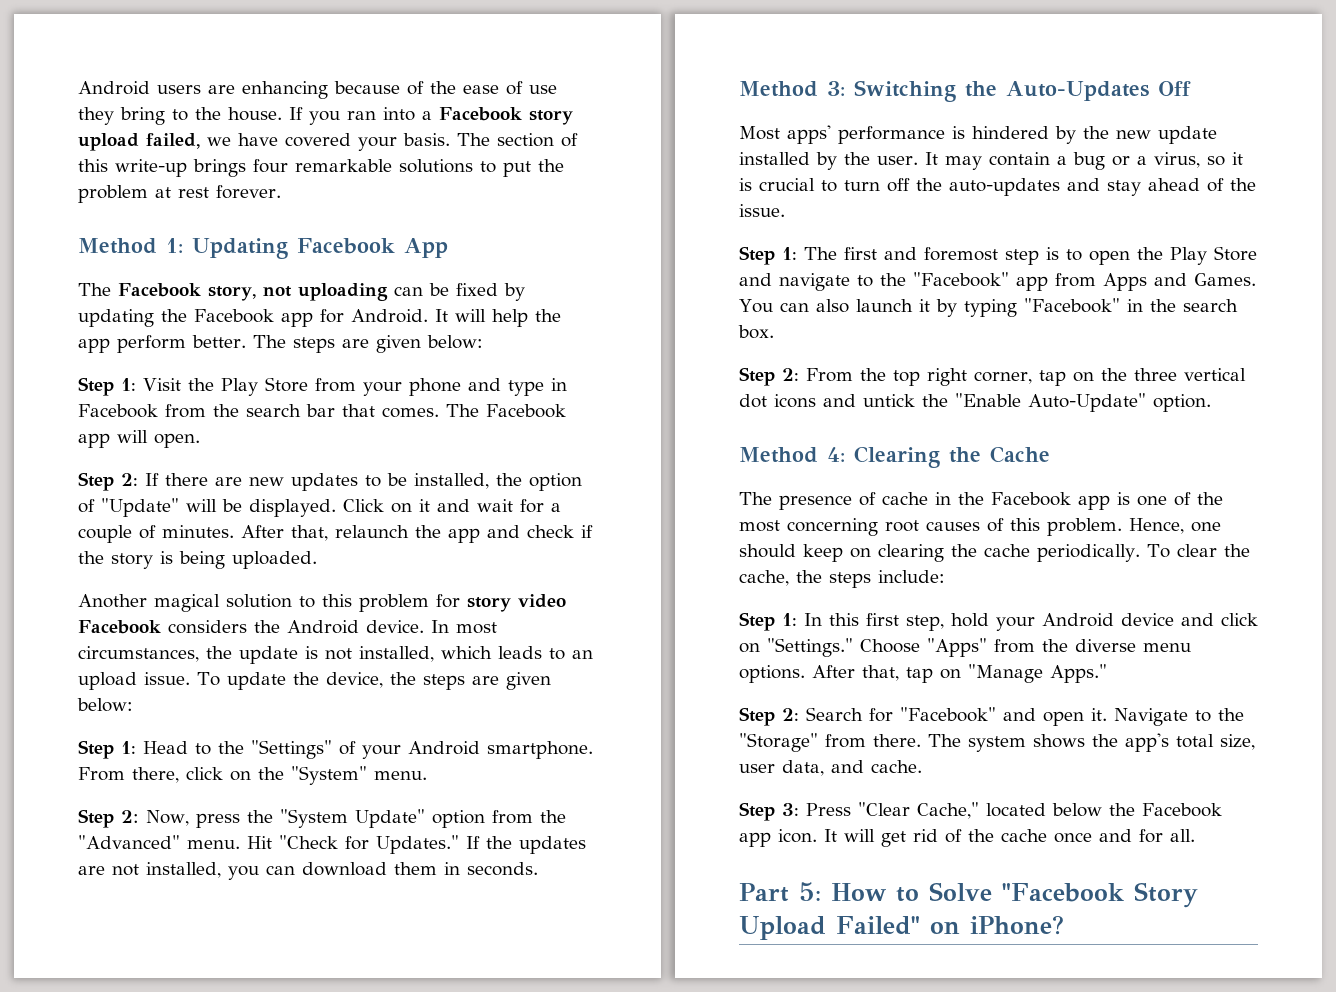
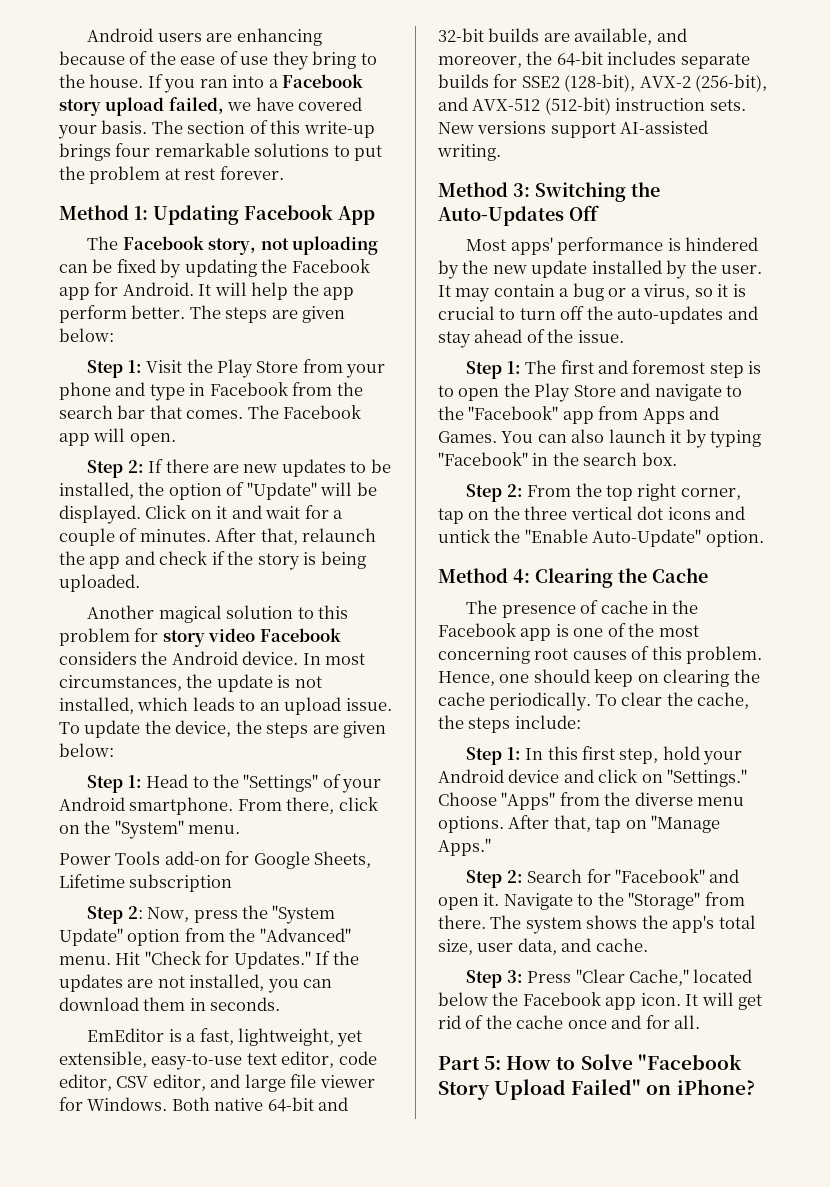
+ Power Tools add-on for Google Sheets, Lifetime subscription
+ EmEditor is a fast, lightweight, yet extensible, easy-to-use text editor, code editor, CSV editor, and large file viewer for Windows. Both native 64-bit and 32-bit builds are available, and moreover, the 64-bit includes separate builds for SSE2 (128-bit), AVX-2 (256-bit), and AVX-512 (512-bit) instruction sets. New versions support AI-assisted writing.

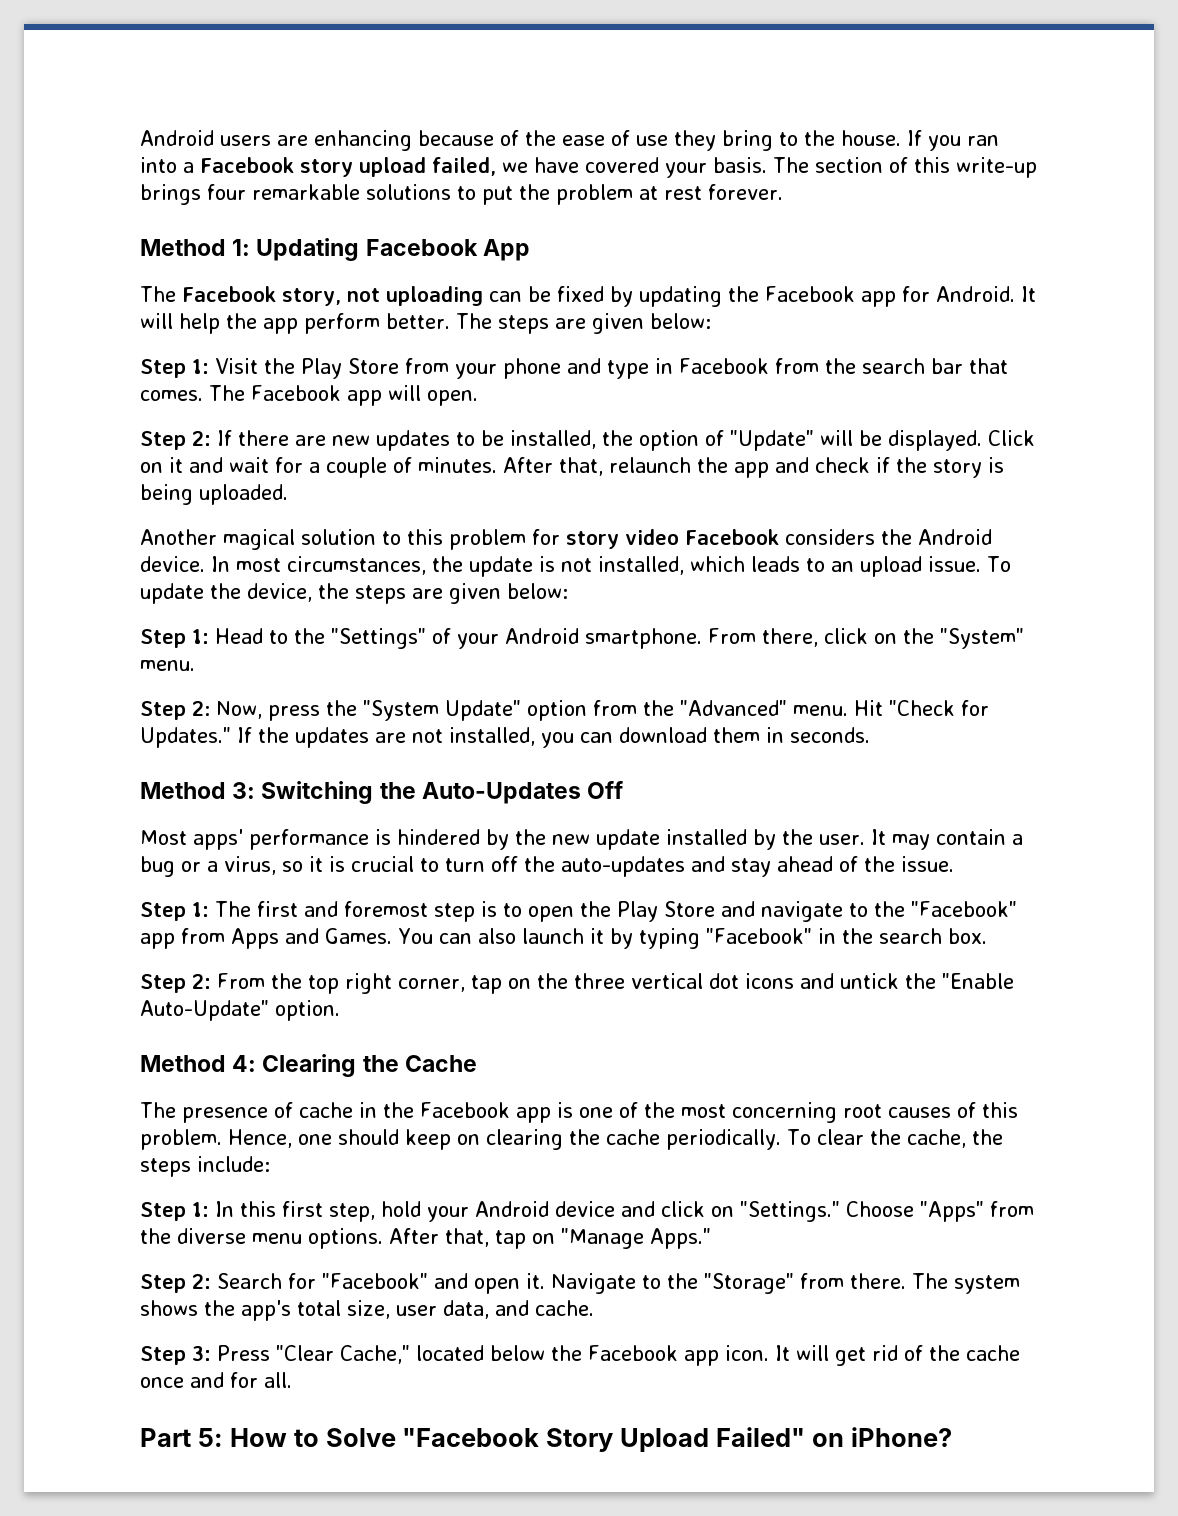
- Power Tools add-on for Google Sheets, Lifetime subscription
- EmEditor is a fast, lightweight, yet extensible, easy-to-use text editor, code editor, CSV editor, and large file viewer for Windows. Both native 64-bit and 32-bit builds are available, and moreover, the 64-bit includes separate builds for SSE2 (128-bit), AVX-2 (256-bit), and AVX-512 (512-bit) instruction sets. New versions support AI-assisted writing.

